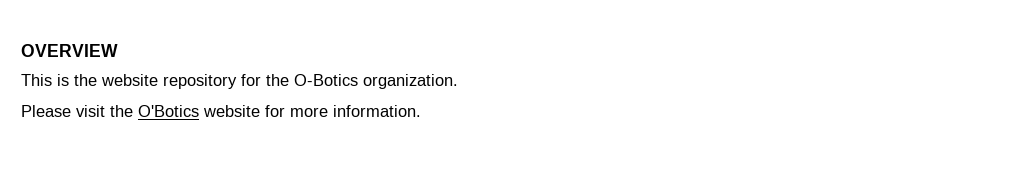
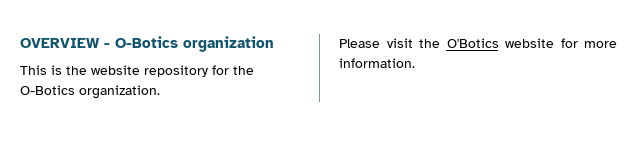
- OVERVIEW
+ OVERVIEW - O-Botics organization

